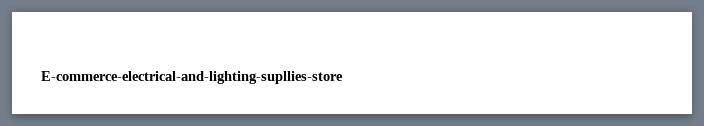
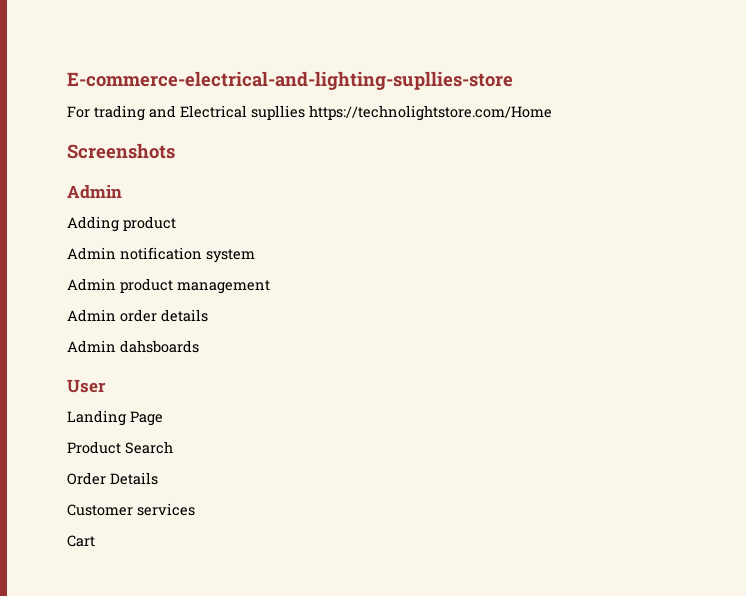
+ For trading and Electrical supllies https://technolightstore.com/Home
+ Screenshots
+ Admin
+ Adding product
+ Admin notification system
+ Admin product management
+ Admin order details
+ Admin dahsboards
+ User
+ Landing Page
+ Product Search
+ Order Details
+ Customer services
+ Cart

